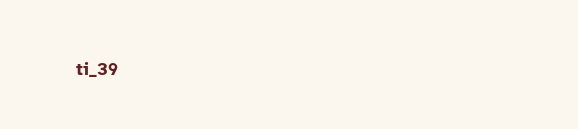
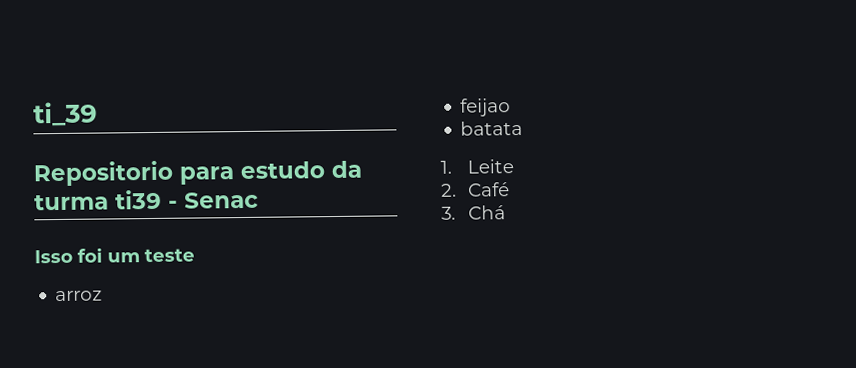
+ Repositorio para estudo da turma ti39 - Senac
+ Isso foi um teste
+ arroz
+ feijao
+ batata
+ 1. Leite
+ 2. Café
+ 3. Chá

